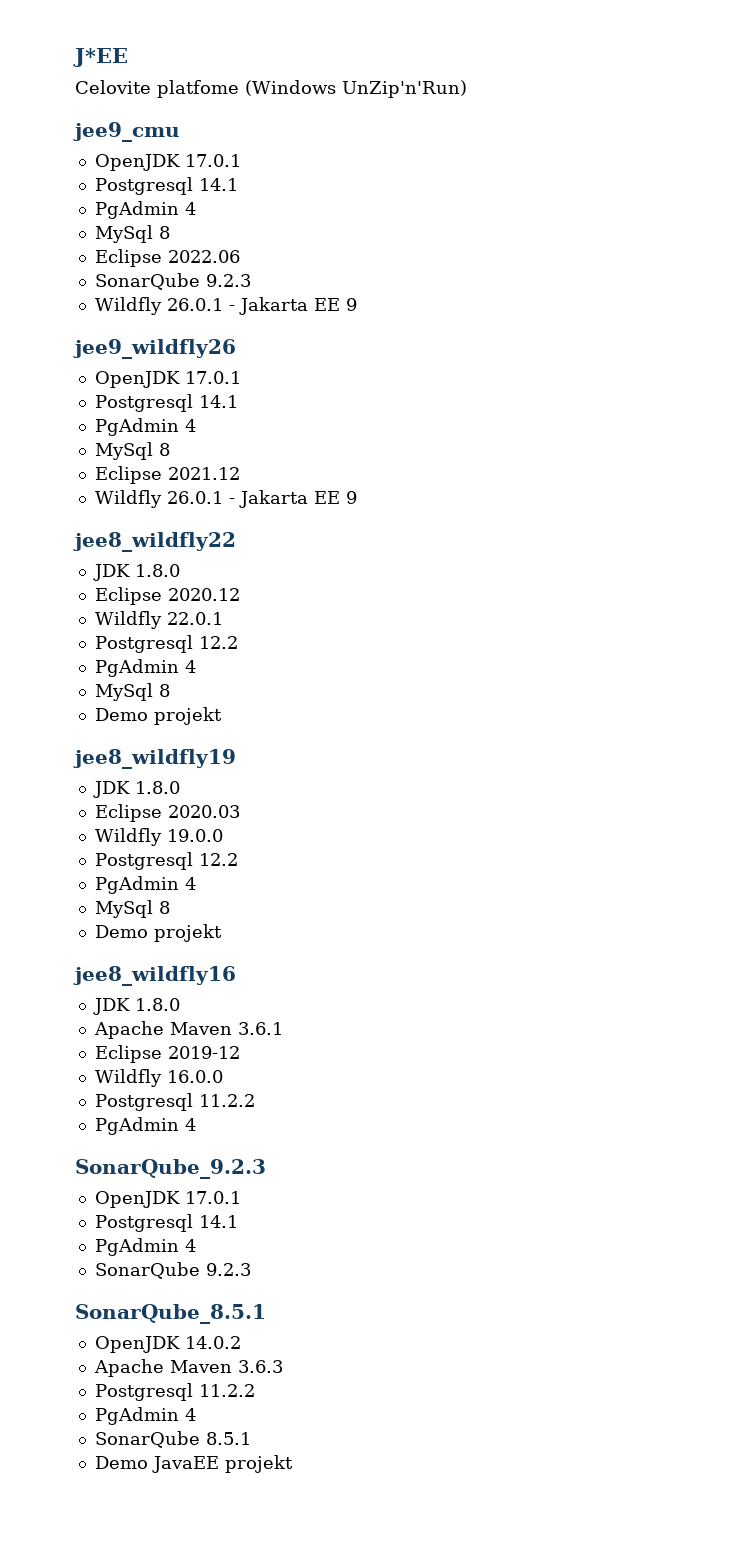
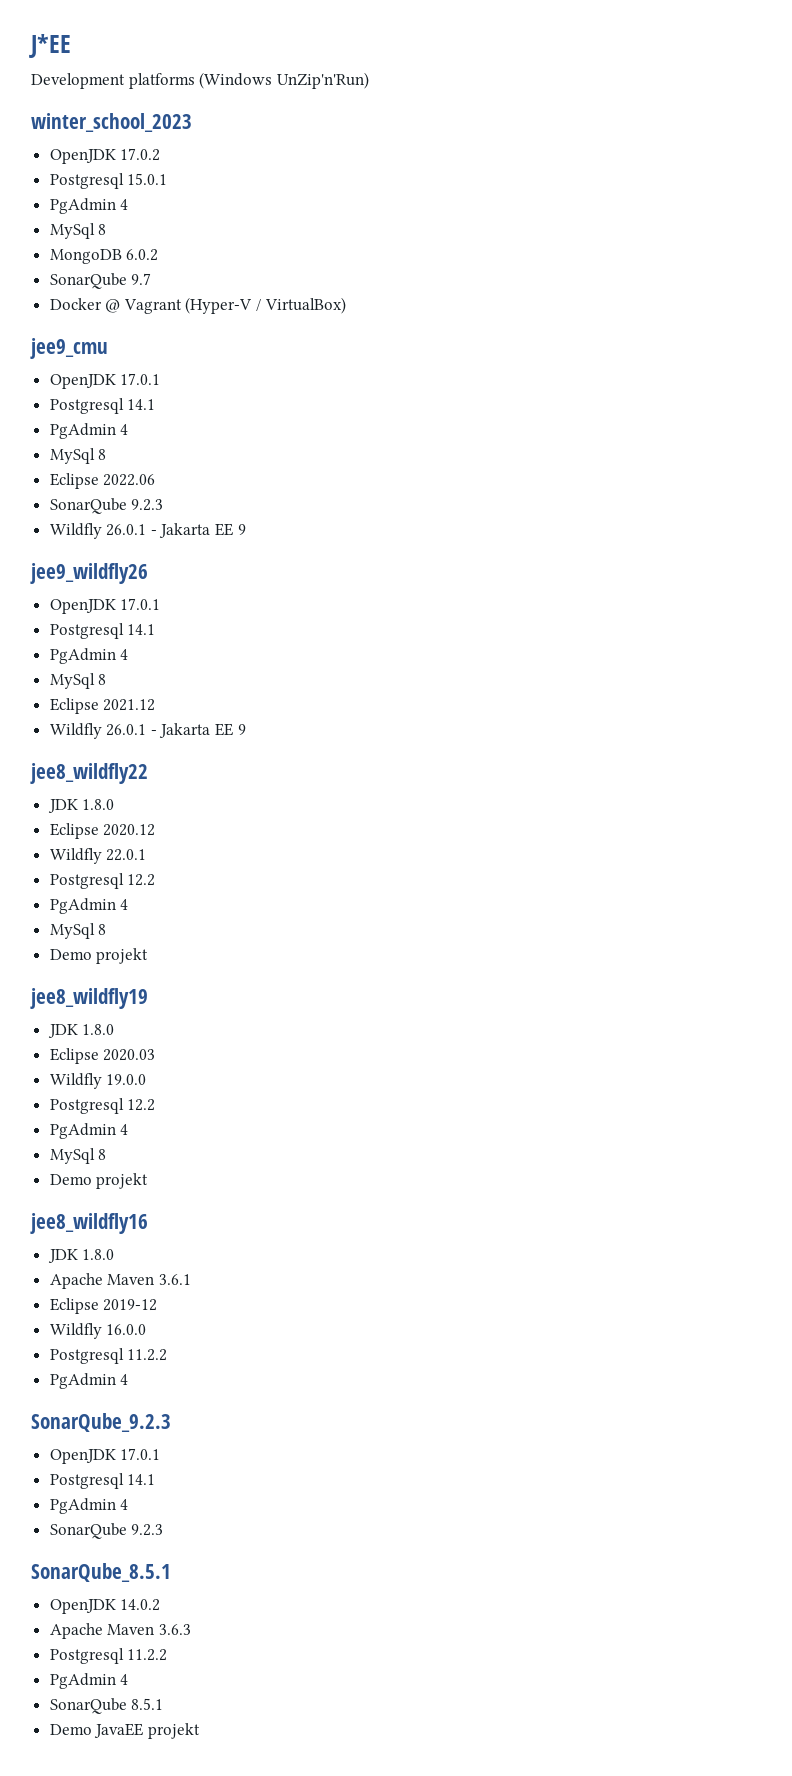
- Celovite platfome (Windows UnZip'n'Run)
+ Development platforms (Windows UnZip'n'Run)
+ winter_school_2023
+ OpenJDK 17.0.2
+ Postgresql 15.0.1
+ PgAdmin 4
+ MySql 8
+ MongoDB 6.0.2
+ SonarQube 9.7
+ Docker @ Vagrant (Hyper-V / VirtualBox)

